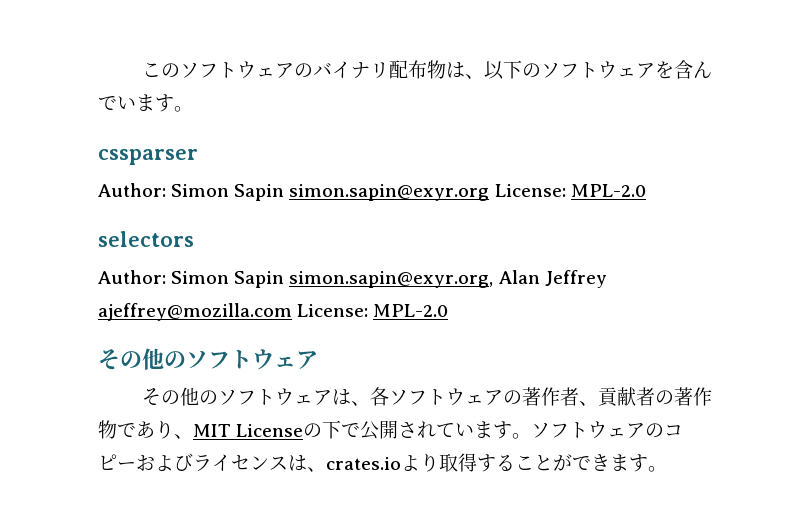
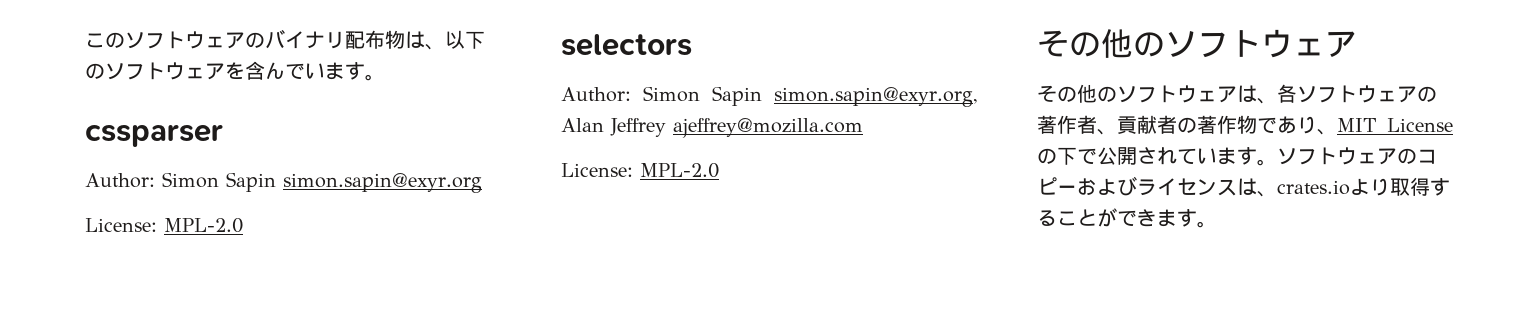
- Author: Simon Sapin simon.sapin@exyr.org License: MPL-2.0
+ Author: Simon Sapin simon.sapin@exyr.org
+ License: MPL-2.0
- Author: Simon Sapin simon.sapin@exyr.org, Alan Jeffrey ajeffrey@mozilla.com License: MPL-2.0
+ Author: Simon Sapin simon.sapin@exyr.org, Alan Jeffrey ajeffrey@mozilla.com
+ License: MPL-2.0

